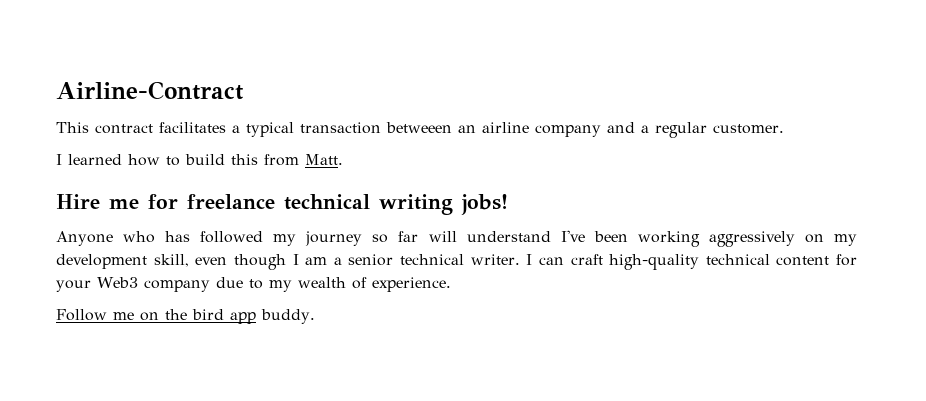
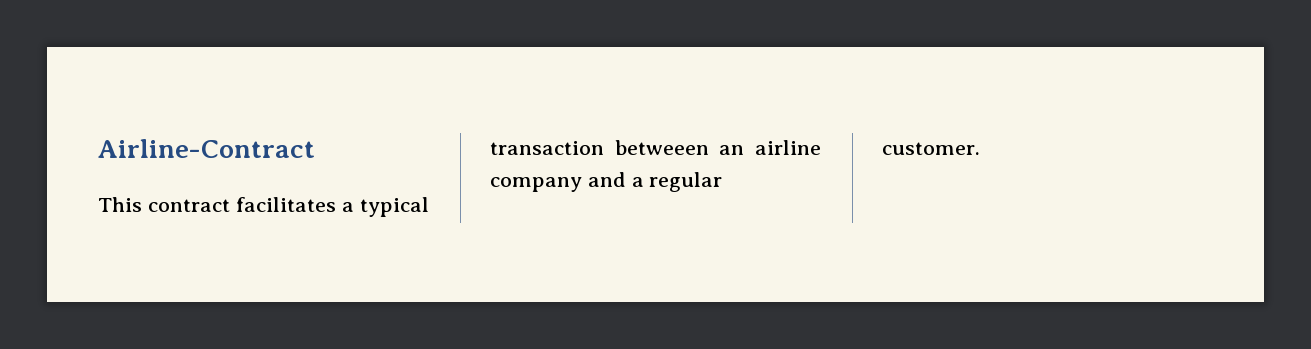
- I learned how to build this from Matt.
- Hire me for freelance technical writing jobs!
- Anyone who has followed my journey so far will understand I've been working aggressively on my development skill, even though I am a senior technical writer. I can craft high-quality technical content for your Web3 company due to my wealth of experience.
- Follow me on the bird app buddy.

